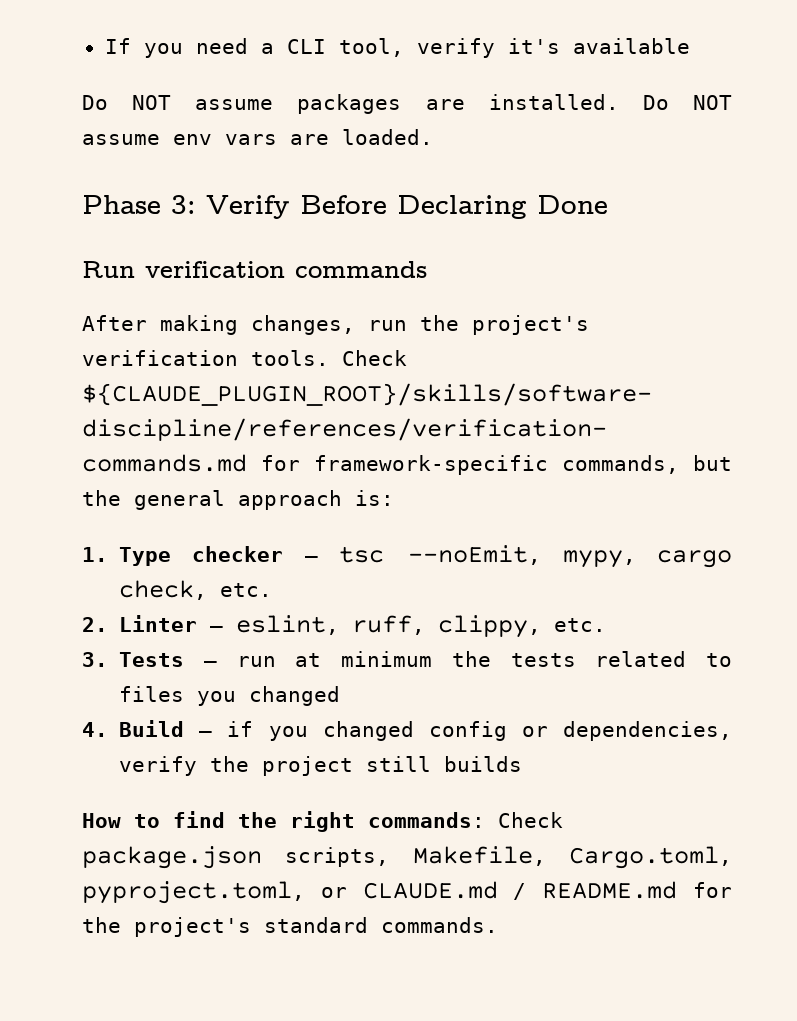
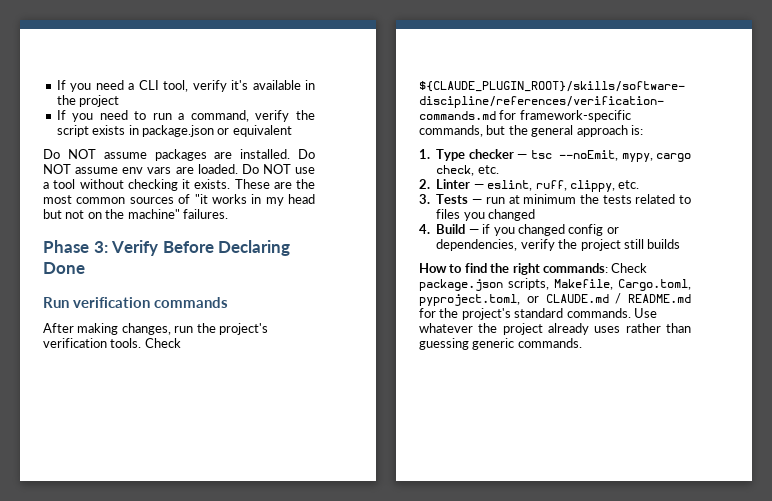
- If you need a CLI tool, verify it's available
+ If you need a CLI tool, verify it's available in the project
+ If you need to run a command, verify the script exists in package.json or equivalent
+ Do NOT use a tool without checking it exists. These are the most common sources of "it works in my head but not on the machine" failures.
+ Use whatever the project already uses rather than guessing generic commands.

